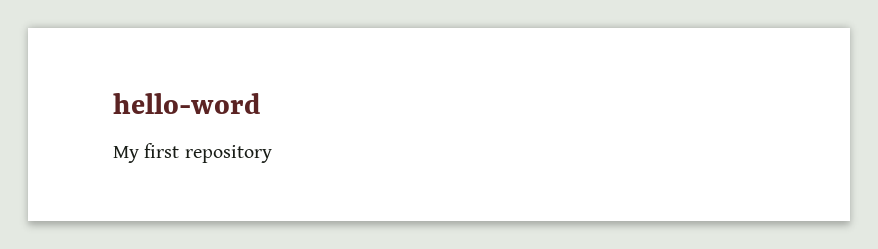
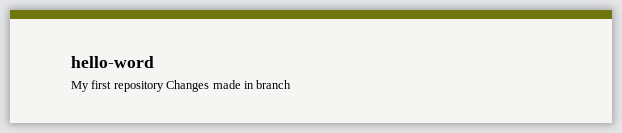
- My first repository
+ My first repository Changes made in branch

